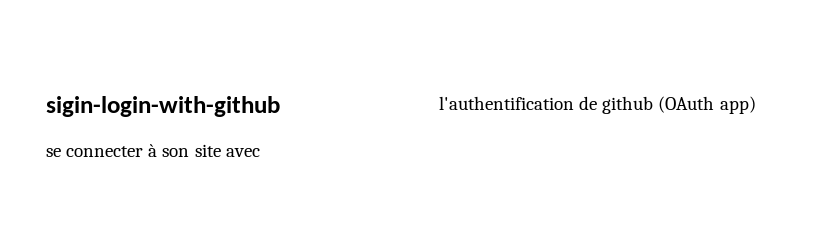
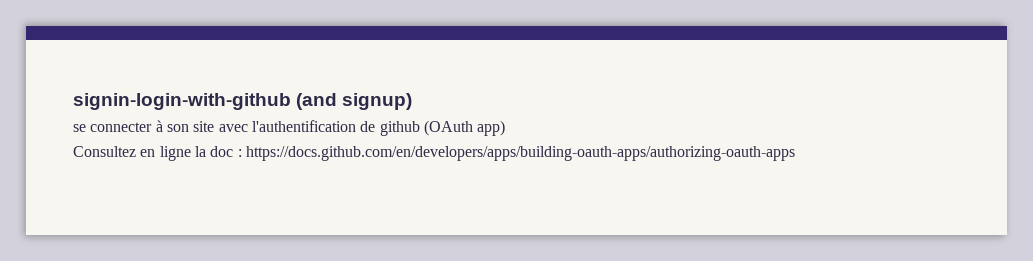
- sigin-login-with-github
+ signin-login-with-github (and signup)
+ Consultez en ligne la doc : https://docs.github.com/en/developers/apps/building-oauth-apps/authorizing-oauth-apps

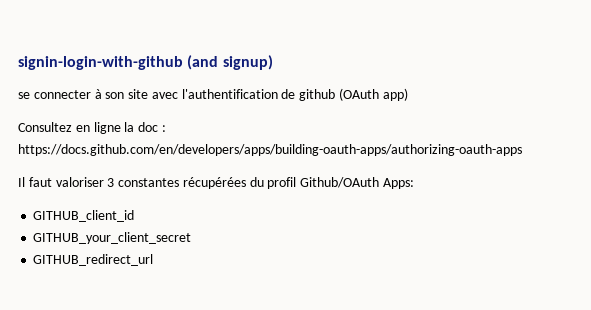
+ Il faut valoriser 3 constantes récupérées du profil Github/OAuth Apps:
+ GITHUB_client_id
+ GITHUB_your_client_secret
+ GITHUB_redirect_url

